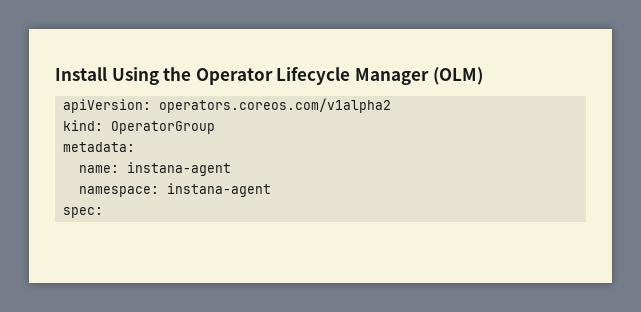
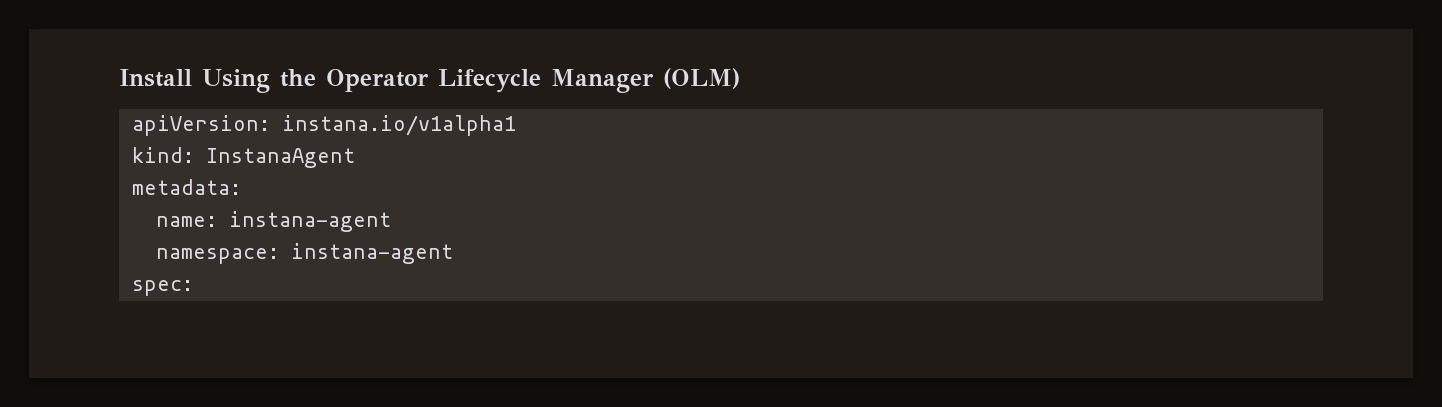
- apiVersion: operators.coreos.com/v1alpha2
+ apiVersion: instana.io/v1alpha1
- kind: OperatorGroup
+ kind: InstanaAgent

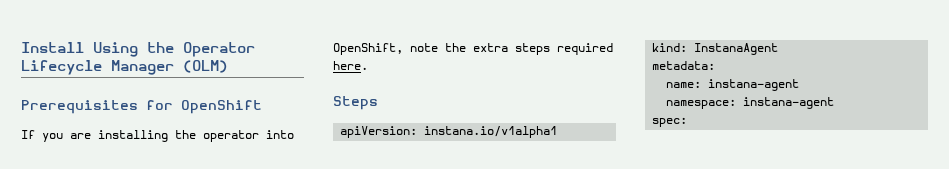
+ Prerequisites for OpenShift
+ If you are installing the operator into OpenShift, note the extra steps required here.
+ Steps

